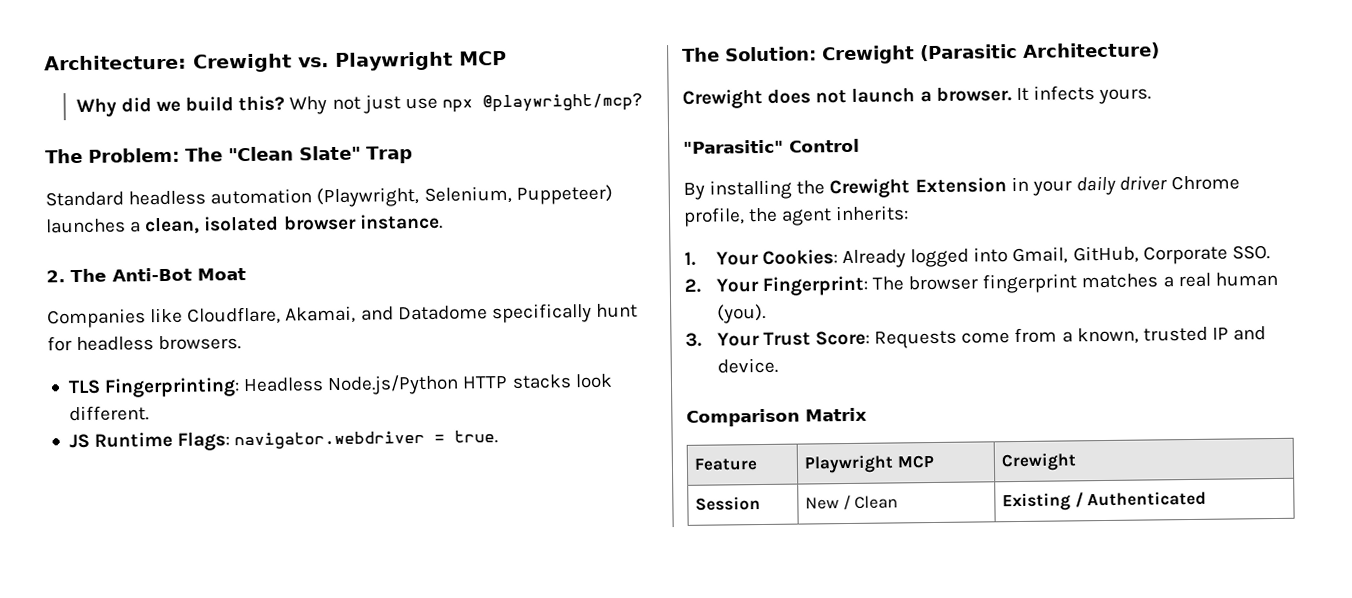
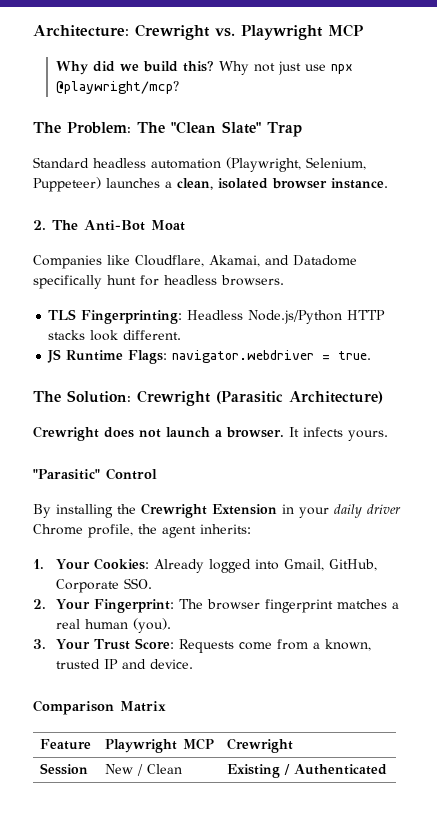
- Architecture: Crewight vs. Playwright MCP
+ Architecture: Crewright vs. Playwright MCP
- The Solution: Crewight (Parasitic Architecture)
+ The Solution: Crewright (Parasitic Architecture)
- Crewight does not launch a browser.
+ Crewright does not launch a browser.
- By installing the Crewight Extension in your daily driver Chrome profile, the agent inherits:
+ By installing the Crewright Extension in your daily driver Chrome profile, the agent inherits:
- Feature | Playwright MCP | Crewight
+ Feature | Playwright MCP | Crewright

